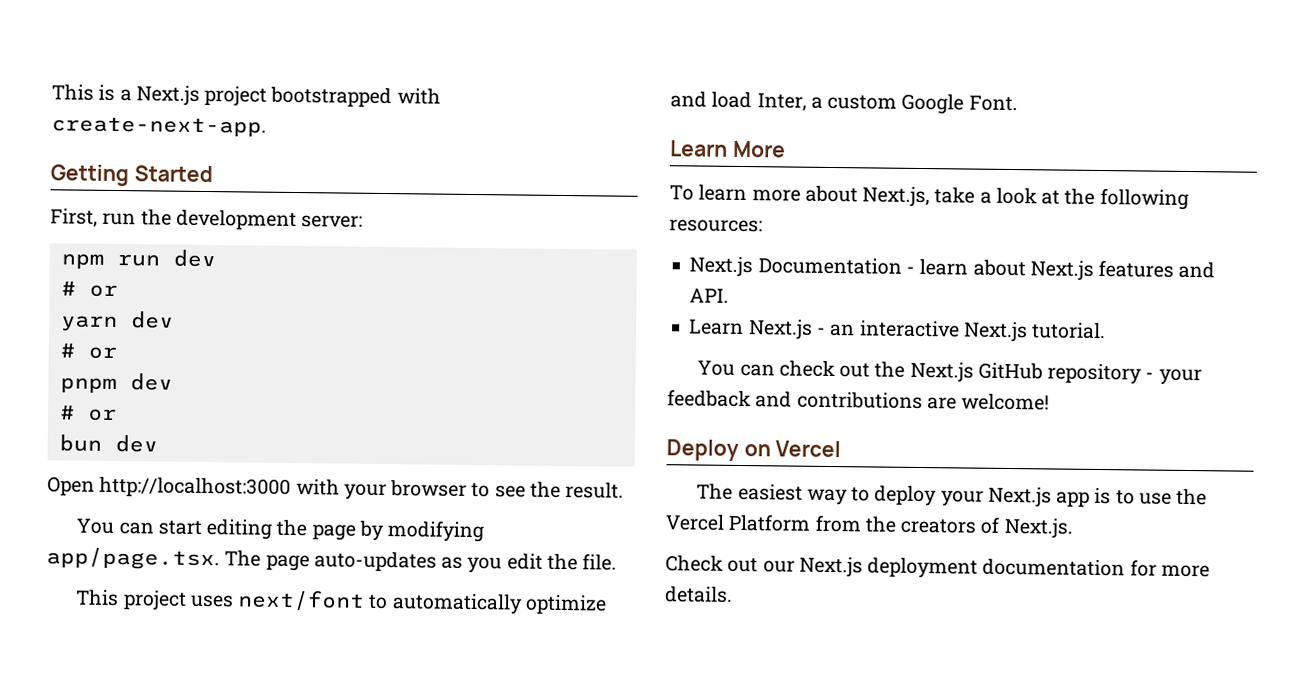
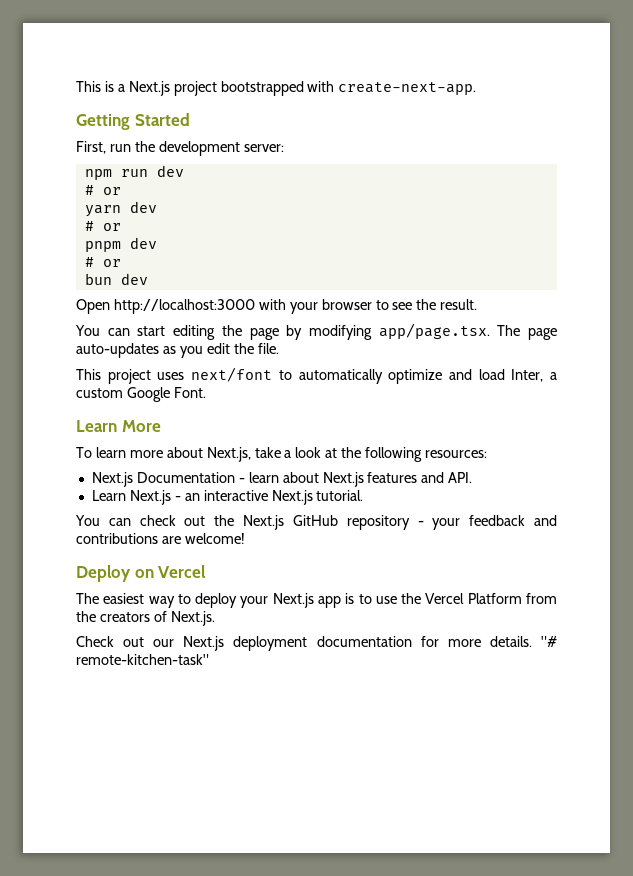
+ "# remote-kitchen-task"

